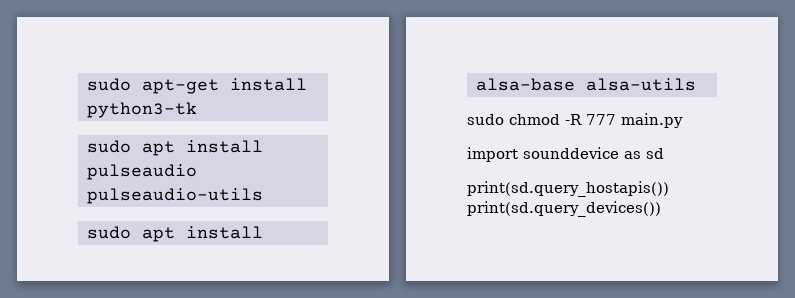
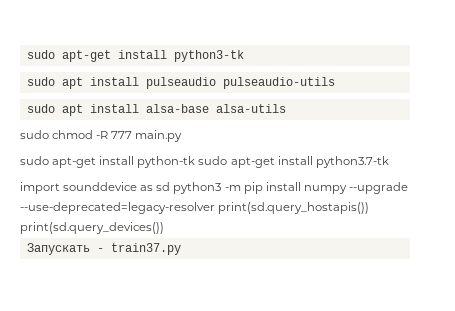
- import sounddevice as sd
- print(sd.query_hostapis()) print(sd.query_devices())
+ sudo apt-get install python-tk sudo apt-get install python3.7-tk
+ import sounddevice as sd python3 -m pip install numpy --upgrade --use-deprecated=legacy-resolver print(sd.query_hostapis()) print(sd.query_devices())
+ Запускать - train37.py

